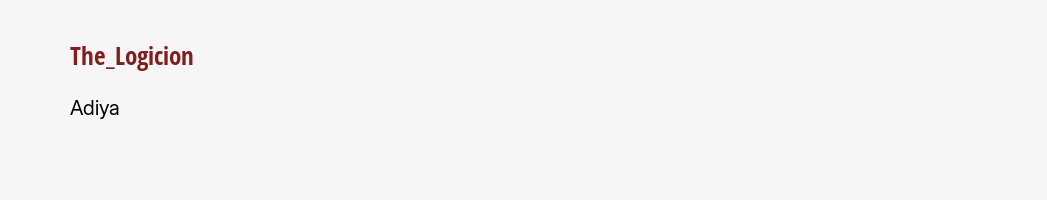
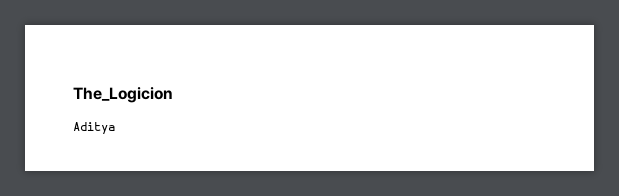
- Adiya
+ Aditya

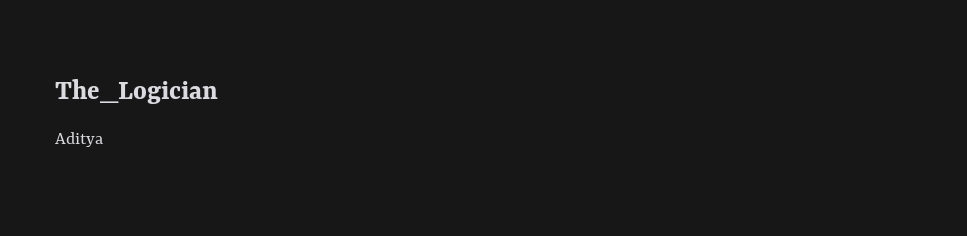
- The_Logicion
+ The_Logician

